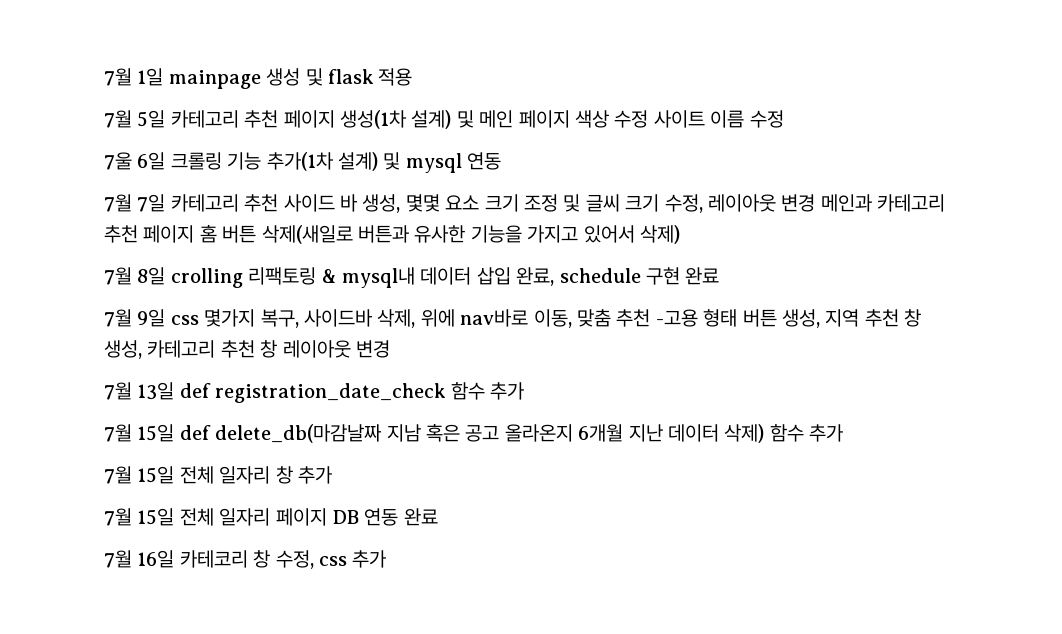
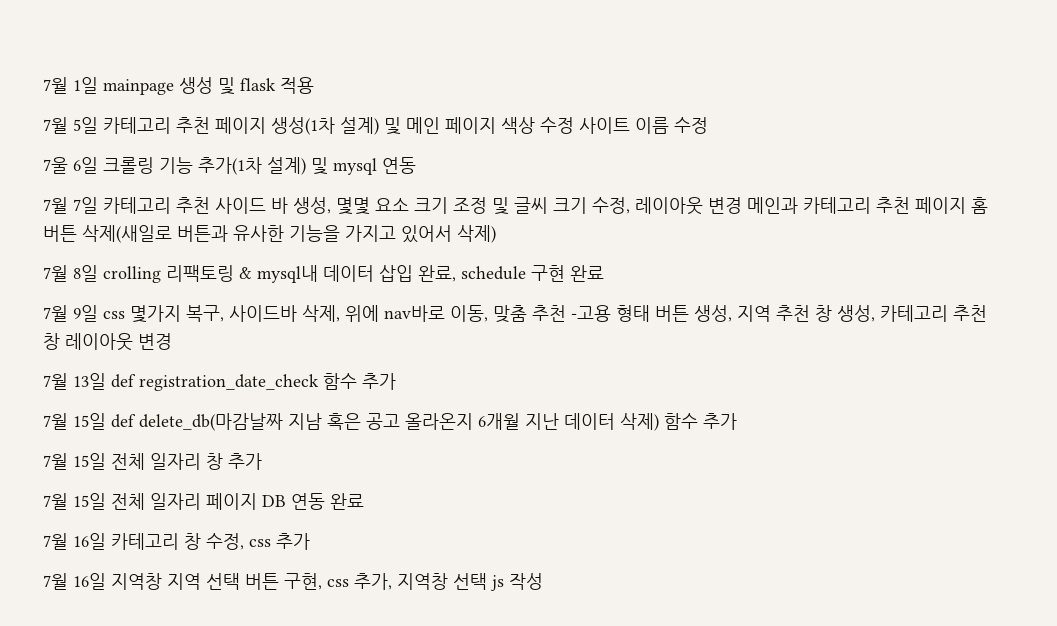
- 7월 16일 카테코리 창 수정, css 추가
+ 7월 16일 카테고리 창 수정, css 추가
+ 7월 16일 지역창 지역 선택 버튼 구현, css 추가, 지역창 선택 js 작성

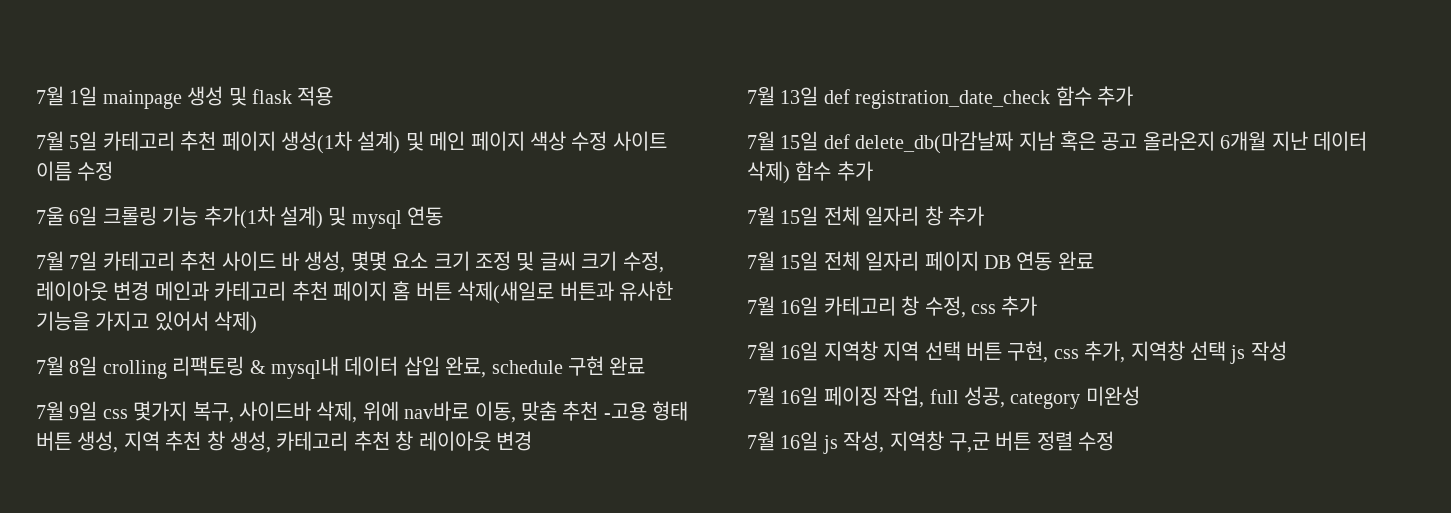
+ 7월 16일 페이징 작업, full 성공, category 미완성
+ 7월 16일 js 작성, 지역창 구,군 버튼 정렬 수정

